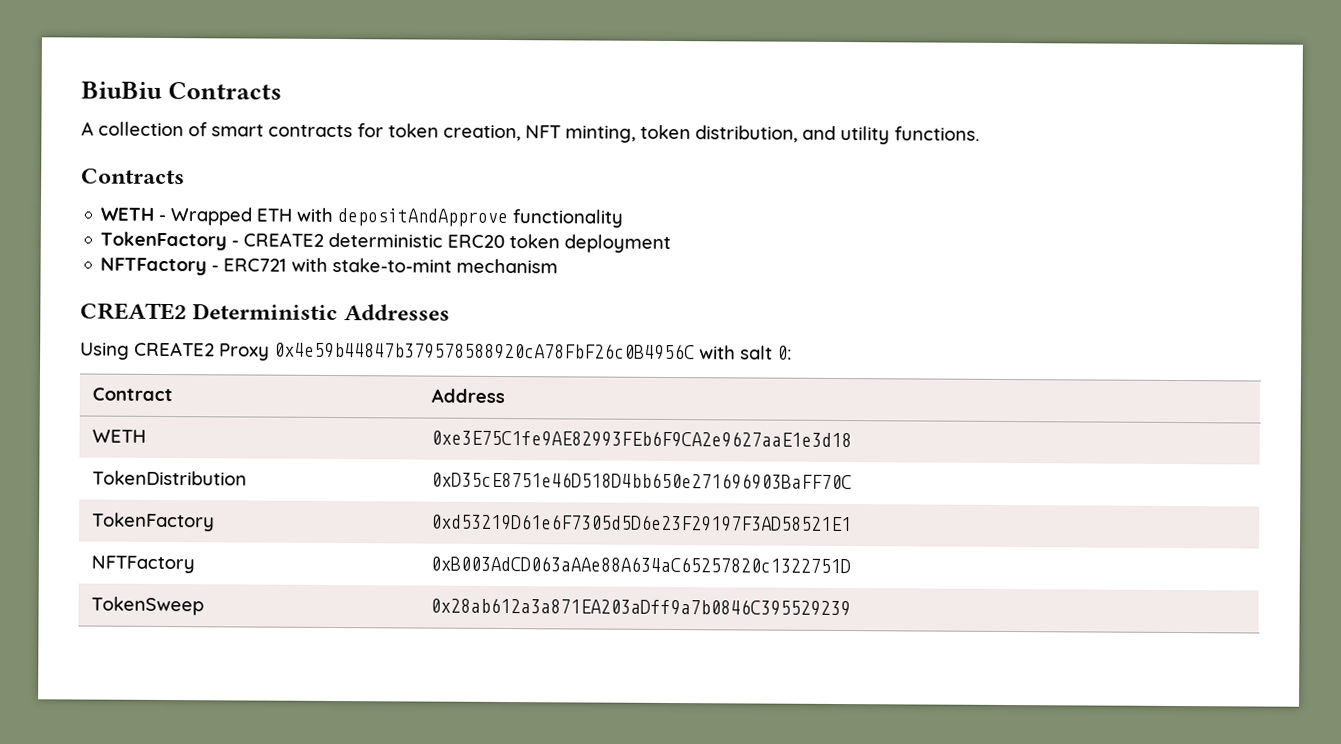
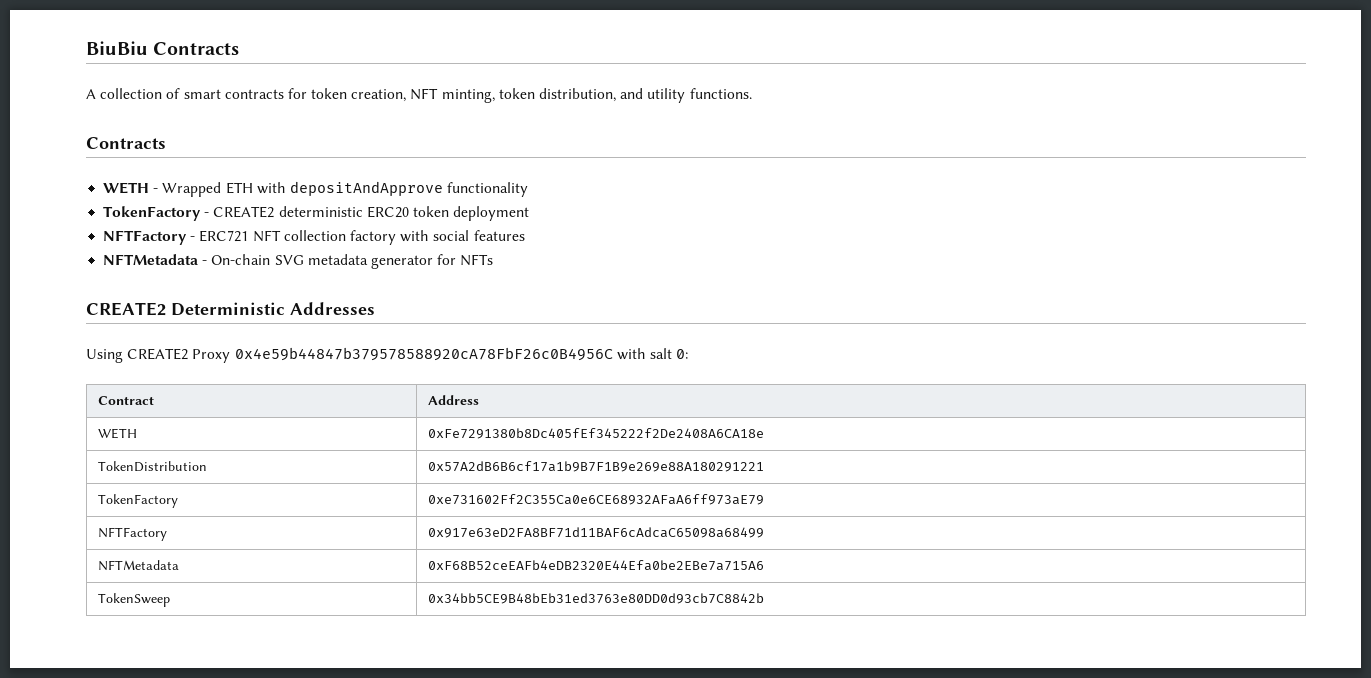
- NFTFactory - ERC721 with stake-to-mint mechanism
+ NFTFactory - ERC721 NFT collection factory with social features
+ NFTMetadata - On-chain SVG metadata generator for NFTs
- WETH | 0xe3E75C1fe9AE82993FEb6F9CA2e9627aaE1e3d18
+ WETH | 0xFe7291380b8Dc405fEf345222f2De2408A6CA18e
- TokenDistribution | 0xD35cE8751e46D518D4bb650e271696903BaFF70C
+ TokenDistribution | 0x57A2dB6B6cf17a1b9B7F1B9e269e88A180291221
- TokenFactory | 0xd53219D61e6F7305d5D6e23F29197F3AD58521E1
+ TokenFactory | 0xe731602Ff2C355Ca0e6CE68932AFaA6ff973aE79
- NFTFactory | 0xB003AdCD063aAAe88A634aC65257820c1322751D
+ NFTFactory | 0x917e63eD2FA8BF71d11BAF6cAdcaC65098a68499
+ NFTMetadata | 0xF68B52ceEAFb4eDB2320E44Efa0be2EBe7a715A6
- TokenSweep | 0x28ab612a3a871EA203aDff9a7b0846C395529239
+ TokenSweep | 0x34bb5CE9B48bEb31ed3763e80DD0d93cb7C8842b

